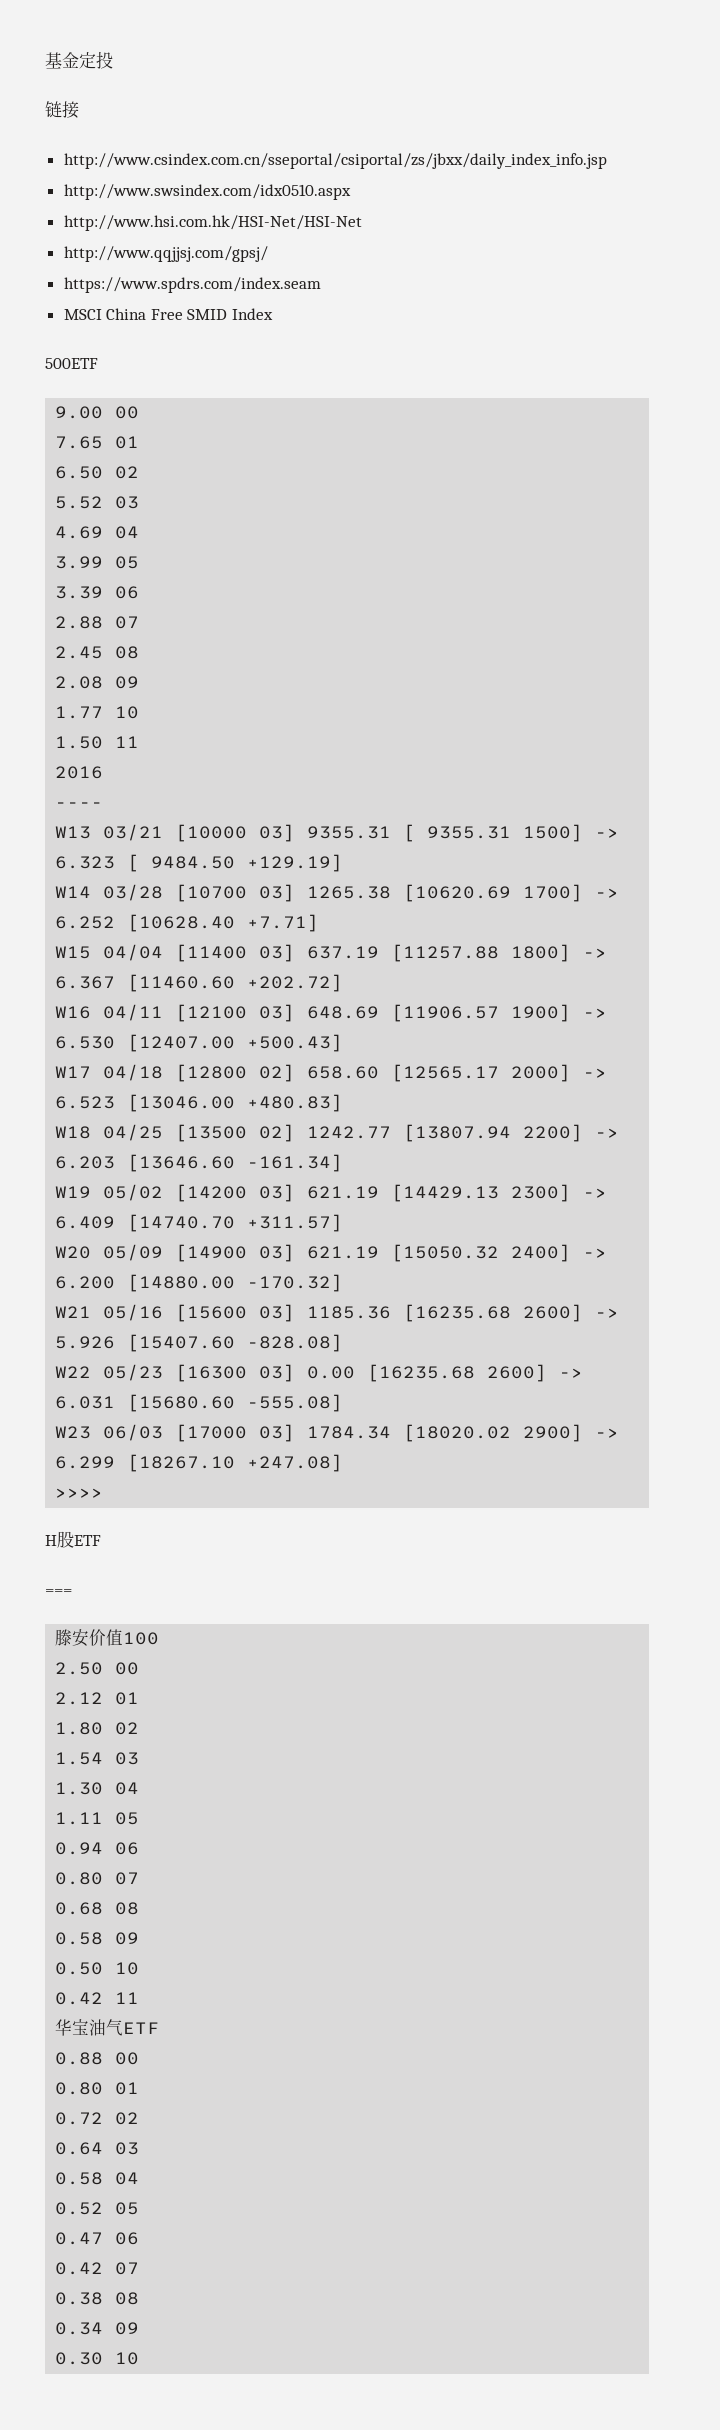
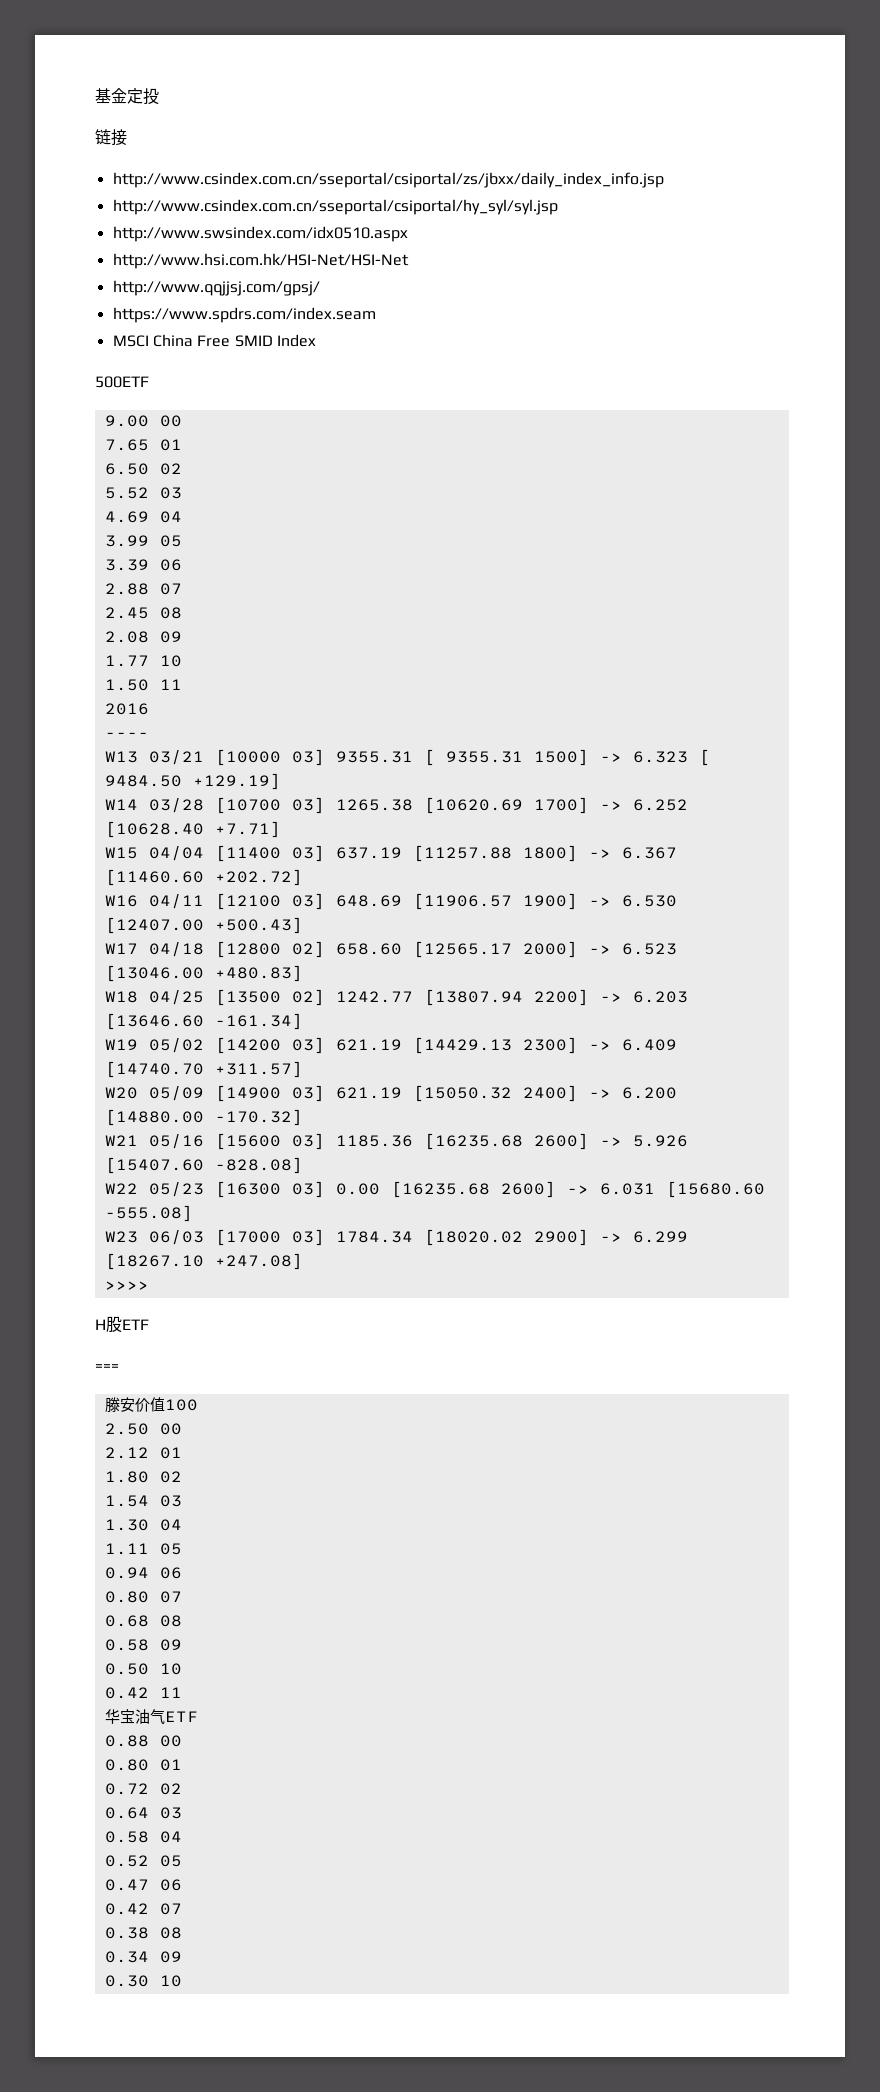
+ http://www.csindex.com.cn/sseportal/csiportal/hy_syl/syl.jsp

